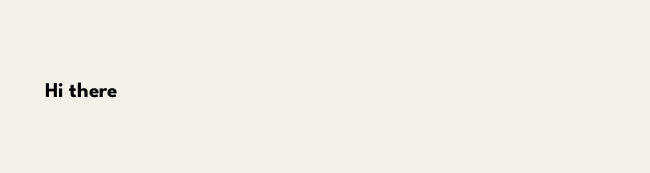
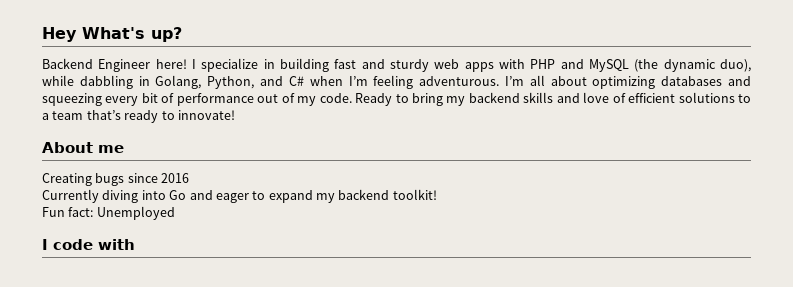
- Hi there
+ Hey What's up?
+ Backend Engineer here! I specialize in building fast and sturdy web apps with PHP and MySQL (the dynamic duo), while dabbling in Golang, Python, and C# when I’m feeling adventurous. I’m all about optimizing databases and squeezing every bit of performance out of my code. Ready to bring my backend skills and love of efficient solutions to a team that’s ready to innovate!
+ About me
+ Creating bugs since 2016
+ Currently diving into Go and eager to expand my backend toolkit!
+ Fun fact: Unemployed
+ I code with

